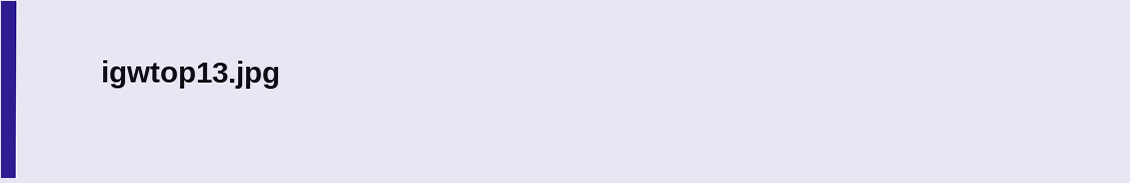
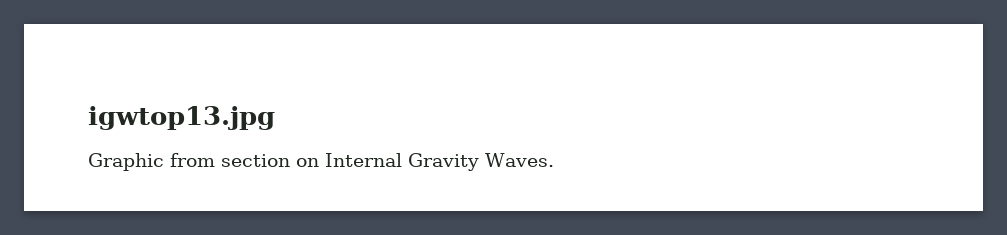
+ Graphic from section on Internal Gravity Waves.

